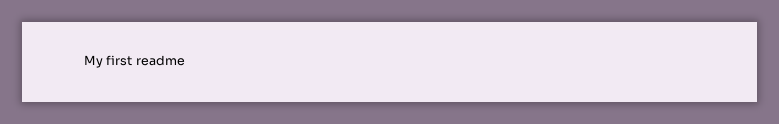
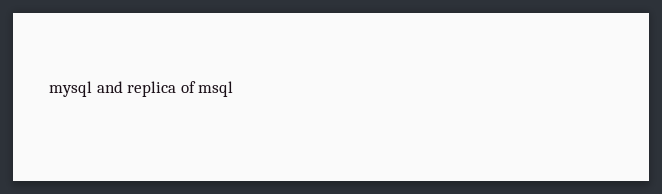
- My first readme
+ mysql and replica of msql

